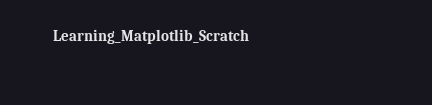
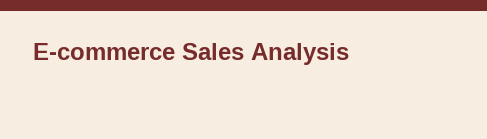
- Learning_Matplotlib_Scratch
+ E-commerce Sales Analysis

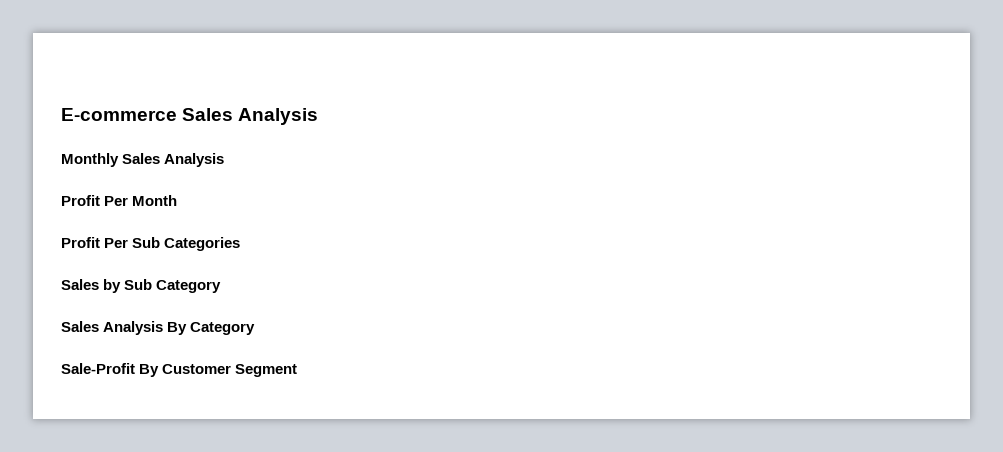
+ Monthly Sales Analysis
+ Profit Per Month
+ Profit Per Sub Categories
+ Sales by Sub Category
+ Sales Analysis By Category
+ Sale-Profit By Customer Segment

